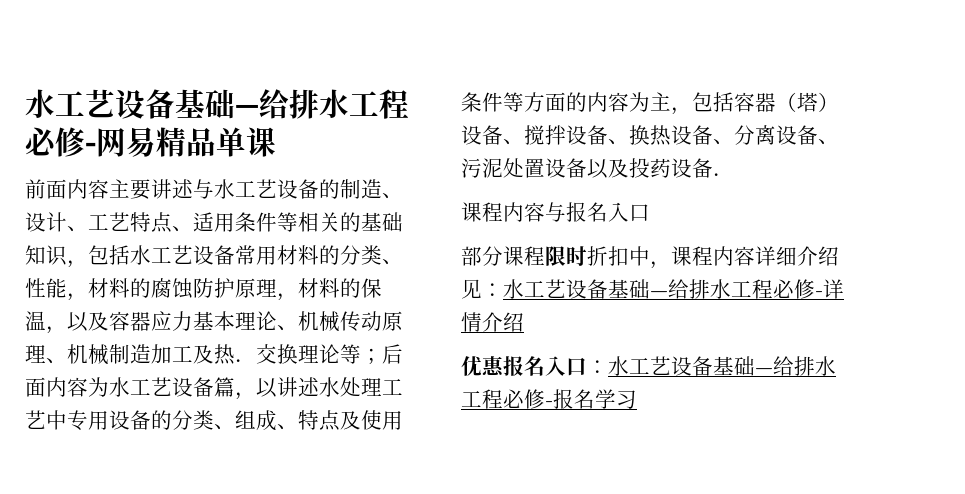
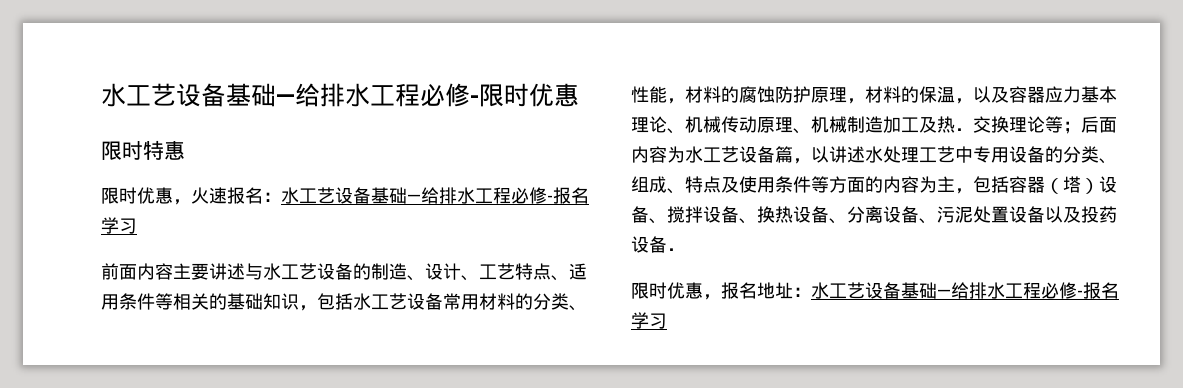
- 水工艺设备基础—给排水工程必修-网易精品单课
+ 水工艺设备基础—给排水工程必修-限时优惠
+ 限时特惠
+ 限时优惠，火速报名：水工艺设备基础—给排水工程必修-报名学习
- 课程内容与报名入口
- 部分课程限时折扣中，课程内容详细介绍见：水工艺设备基础—给排水工程必修-详情介绍
- 优惠报名入口：水工艺设备基础—给排水工程必修-报名学习
+ 限时优惠，报名地址：水工艺设备基础—给排水工程必修-报名学习

